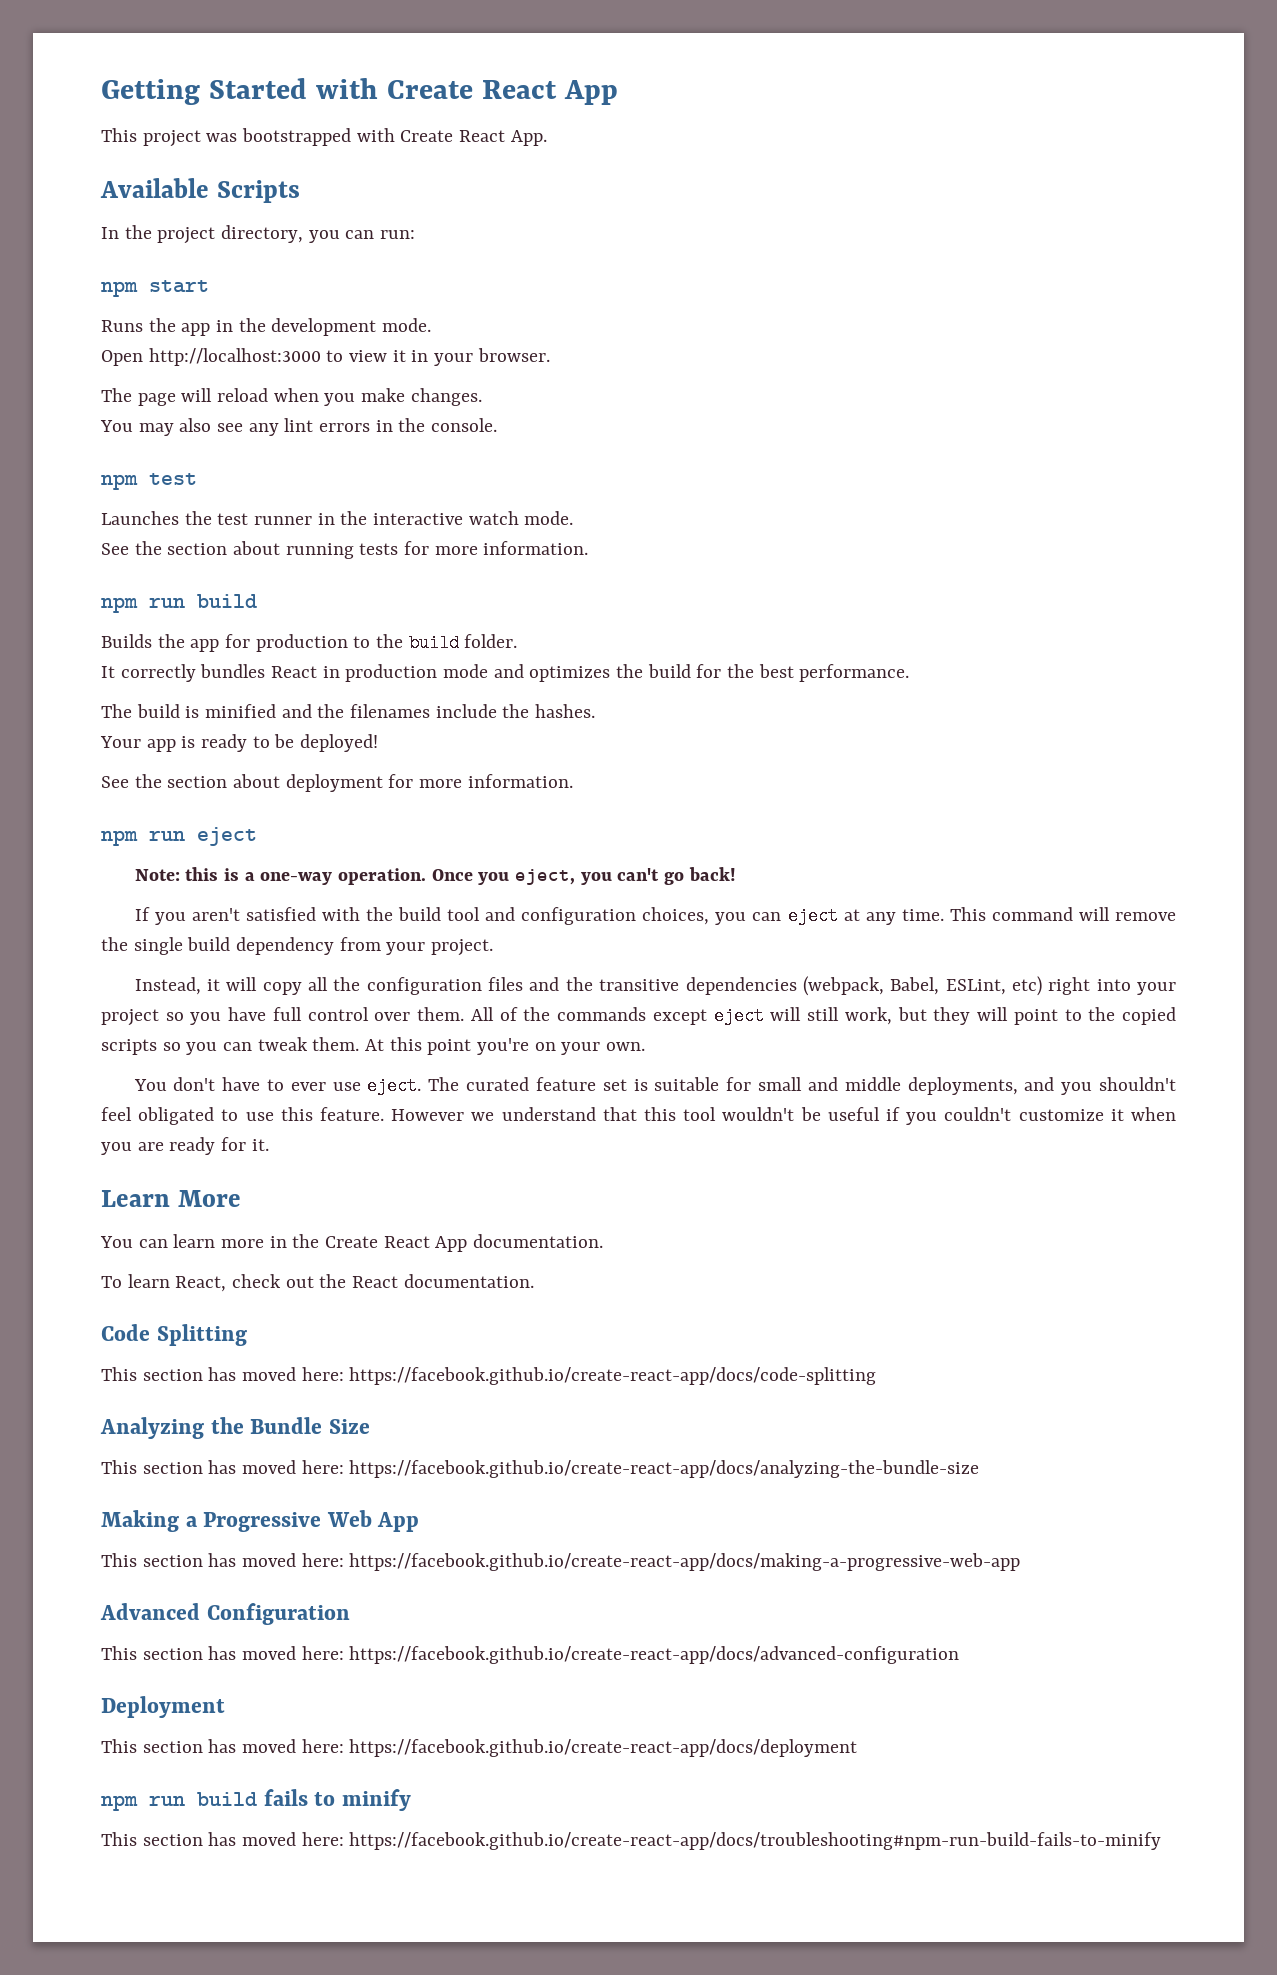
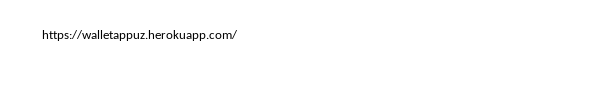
- Getting Started with Create React App
- This project was bootstrapped with Create React App.
- Available Scripts
- In the project directory, you can run:
- npm start
- Runs the app in the development mode.
- Open http://localhost:3000 to view it in your browser.
- The page will reload when you make changes.
- You may also see any lint errors in the console.
- npm test
- Launches the test runner in the interactive watch mode.
- See the section about running tests for more information.
- npm run build
- Builds the app for production to the build folder.
- It correctly bundles React in production mode and optimizes the build for the best performance.
- The build is minified and the filenames include the hashes.
- Your app is ready to be deployed!
- See the section about deployment for more information.
- npm run eject
- Note: this is a one-way operation. Once you eject, you can't go back!
- If you aren't satisfied with the build tool and configuration choices, you can eject at any time. This command will remove the single build dependency from your project.
- Instead, it will copy all the configuration files and the transitive dependencies (webpack, Babel, ESLint, etc) right into your project so you have full control over them. All of the commands except eject will still work, but they will point to the copied scripts so you can tweak them. At this point you're on your own.
- You don't have to ever use eject. The curated feature set is suitable for small and middle deployments, and you shouldn't feel obligated to use this feature. However we understand that this tool wouldn't be useful if you couldn't customize it when you are ready for it.
- Learn More
- You can learn more in the Create React App documentation.
- To learn React, check out the React documentation.
- Code Splitting
- This section has moved here: https://facebook.github.io/create-react-app/docs/code-splitting
- Analyzing the Bundle Size
- This section has moved here: https://facebook.github.io/create-react-app/docs/analyzing-the-bundle-size
- Making a Progressive Web App
- This section has moved here: https://facebook.github.io/create-react-app/docs/making-a-progressive-web-app
- Advanced Configuration
- This section has moved here: https://facebook.github.io/create-react-app/docs/advanced-configuration
- Deployment
- This section has moved here: https://facebook.github.io/create-react-app/docs/deployment
- npm run build fails to minify
- This section has moved here: https://facebook.github.io/create-react-app/docs/troubleshooting#npm-run-build-fails-to-minify
+ https://walletappuz.herokuapp.com/

